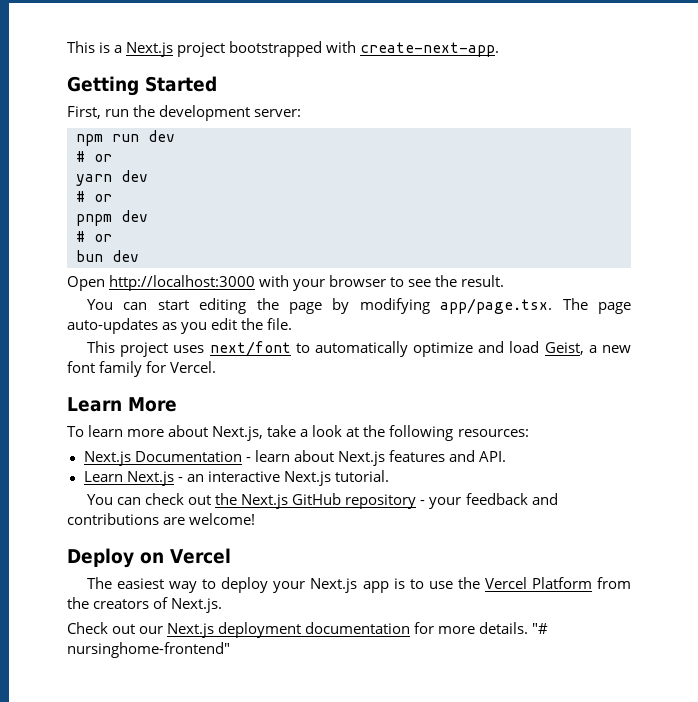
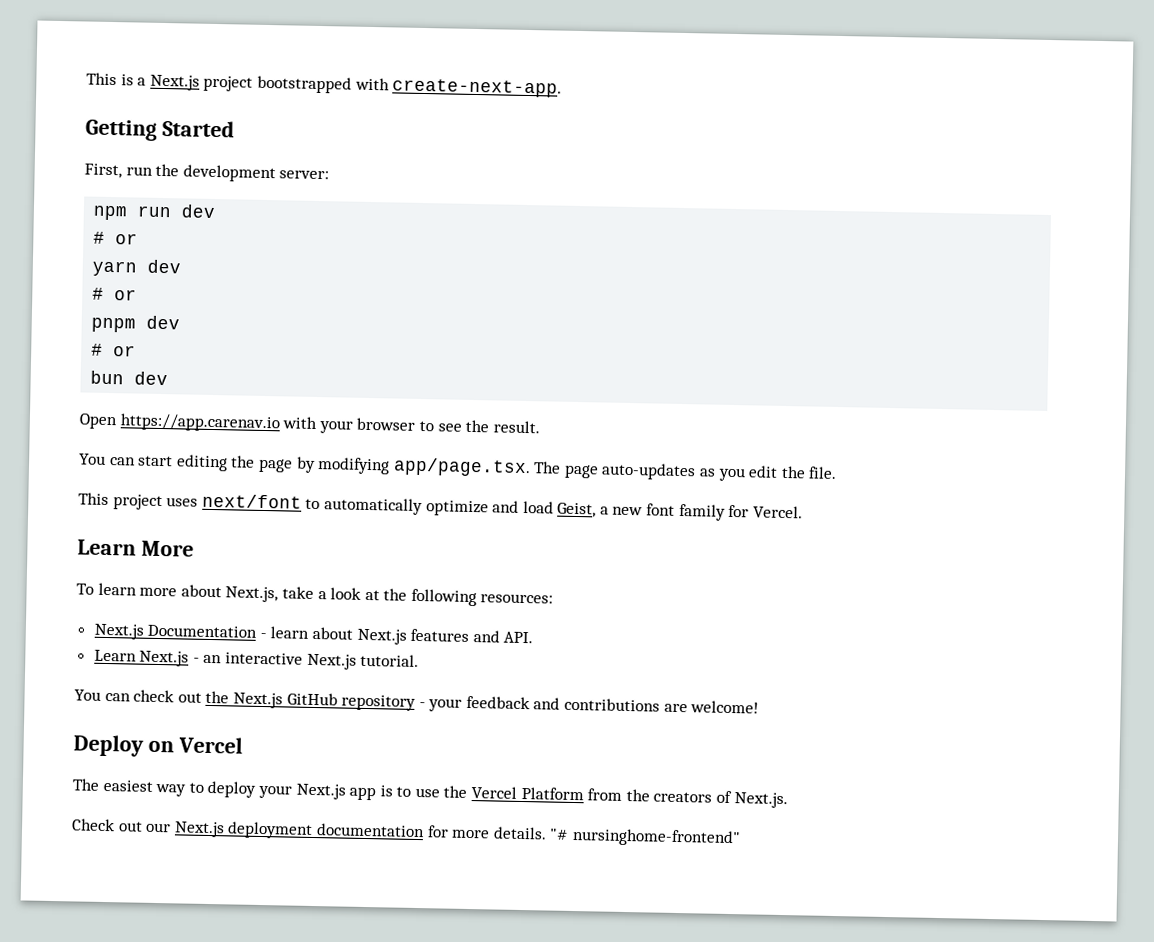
- Open http://localhost:3000 with your browser to see the result.
+ Open https://app.carenav.io with your browser to see the result.

